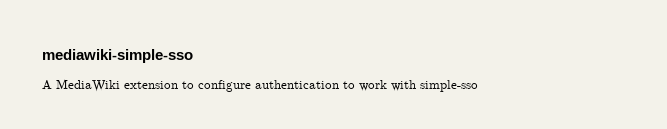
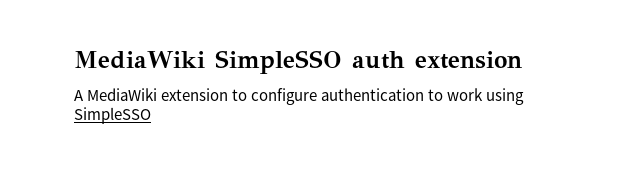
- mediawiki-simple-sso
+ MediaWiki SimpleSSO auth extension
- A MediaWiki extension to configure authentication to work with simple-sso
+ A MediaWiki extension to configure authentication to work using SimpleSSO

